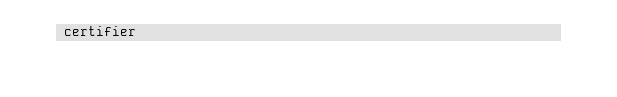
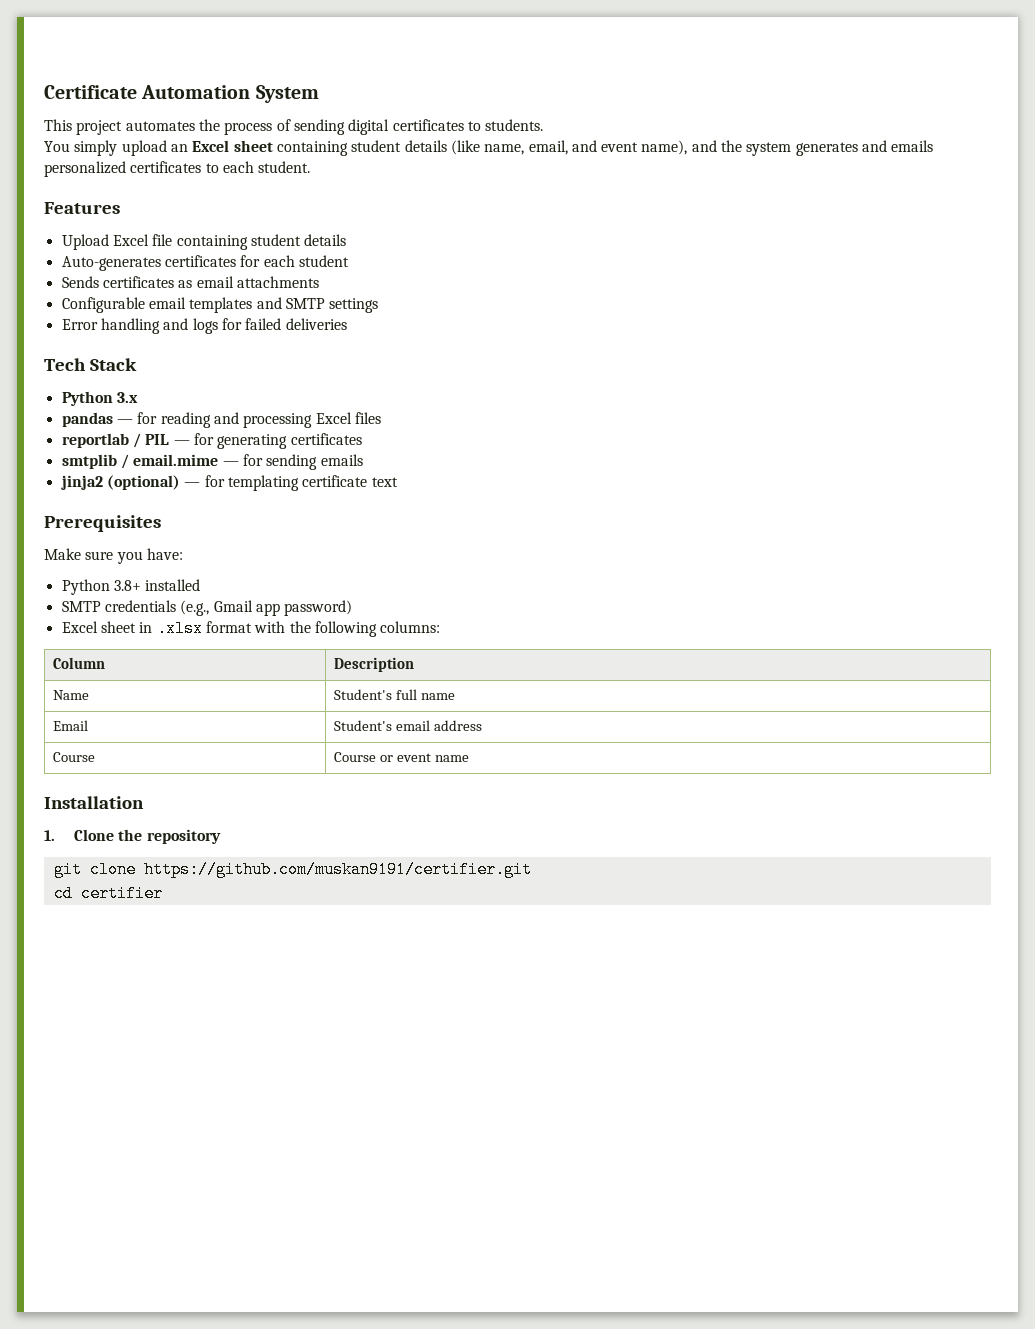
- certifier
+ Certificate Automation System
+ This project automates the process of sending digital certificates to students.
+ You simply upload an Excel sheet containing student details (like name, email, and event name), and the system generates and emails personalized certificates to each student.
+ Features
+ Upload Excel file containing student details
+ Auto-generates certificates for each student
+ Sends certificates as email attachments
+ Configurable email templates and SMTP settings
+ Error handling and logs for failed deliveries
+ Tech Stack
+ Python 3.x
+ pandas — for reading and processing Excel files
+ reportlab / PIL — for generating certificates
+ smtplib / email.mime — for sending emails
+ jinja2 (optional) — for templating certificate text
+ Prerequisites
+ Make sure you have:
+ Python 3.8+ installed
+ SMTP credentials (e.g., Gmail app password)
+ Excel sheet in .xlsx format with the following columns:
+ Column | Description
+ Name | Student's full name
+ Email | Student's email address
+ Course | Course or event name
+ Installation
+ 1. Clone the repository
+ git clone https://github.com/muskan9191/certifier.git
+ cd certifier

